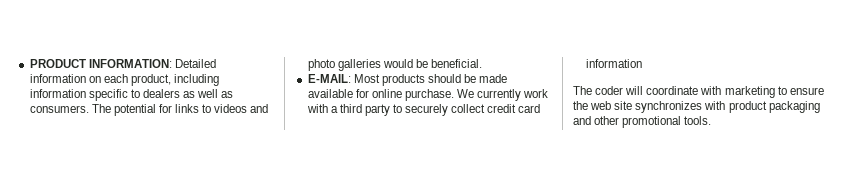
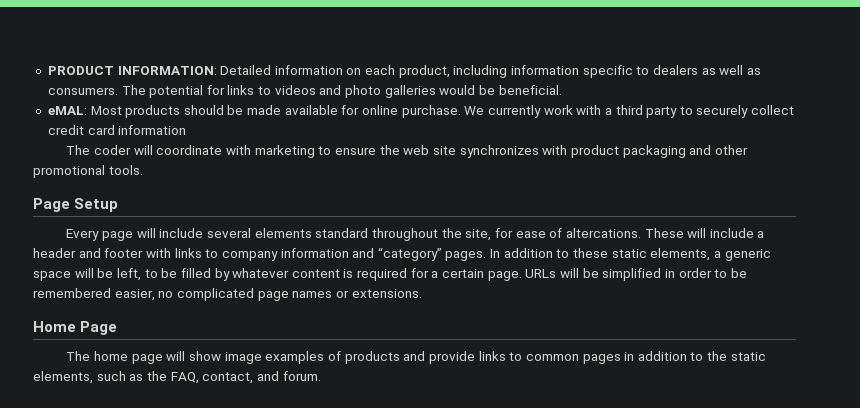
- E-MAIL: Most products should be made available for online purchase.
+ eMAL: Most products should be made available for online purchase.
+ Page Setup
+ Every page will include several elements standard throughout the site, for ease of altercations. These will include a header and footer with links to company information and “category” pages. In addition to these static elements, a generic space will be left, to be filled by whatever content is required for a certain page. URLs will be simplified in order to be remembered easier, no complicated page names or extensions.
+ Home Page
+ The home page will show image examples of products and provide links to common pages in addition to the static elements, such as the FAQ, contact, and forum.

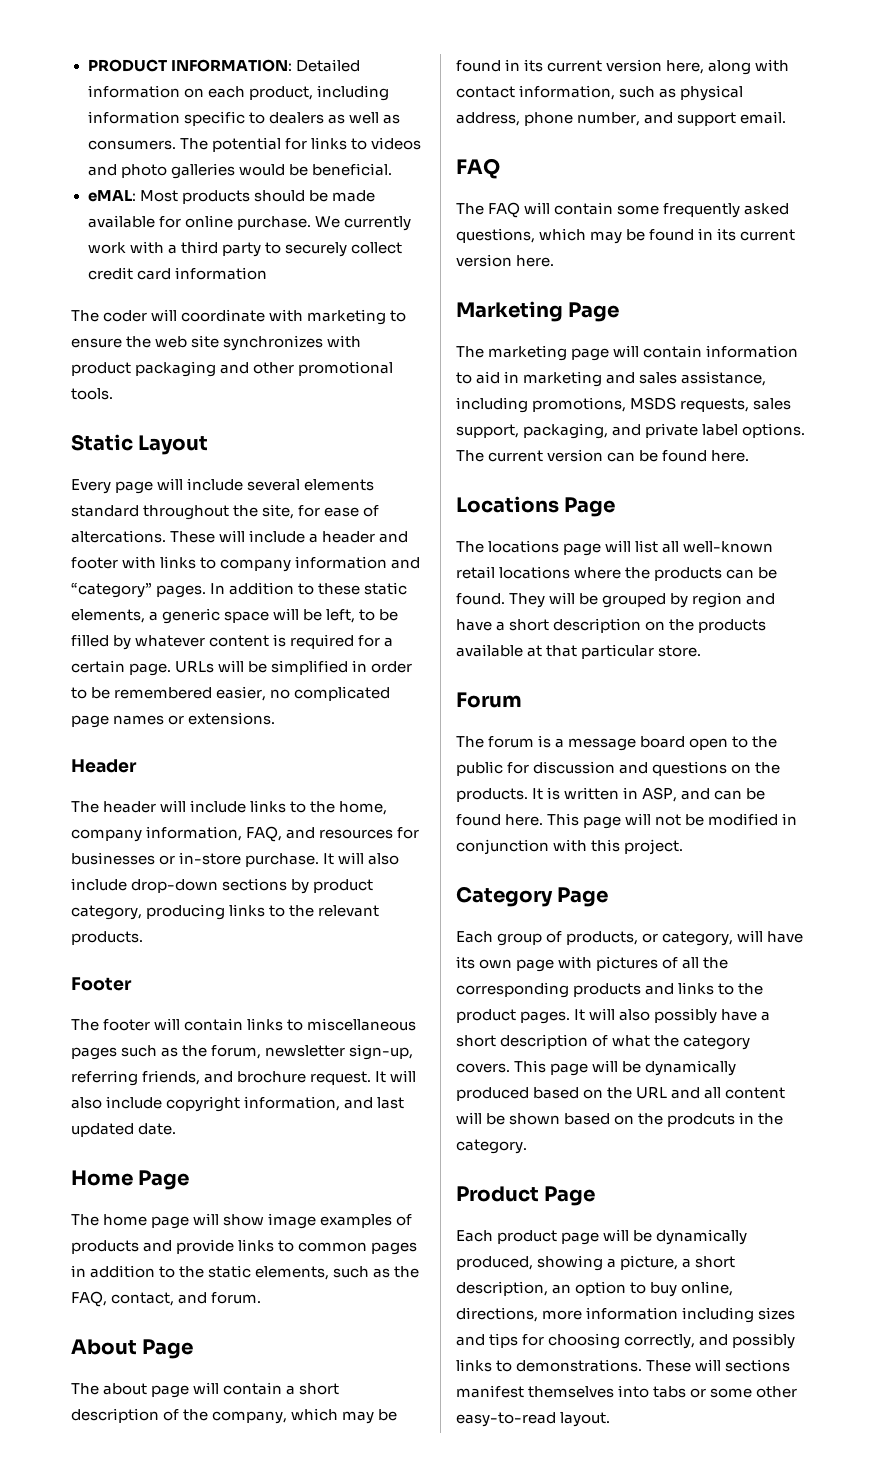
- Page Setup
+ Static Layout
+ Header
+ The header will include links to the home, company information, FAQ, and resources for businesses or in-store purchase. It will also include drop-down sections by product category, producing links to the relevant products.
+ Footer
+ The footer will contain links to miscellaneous pages such as the forum, newsletter sign-up, referring friends, and brochure request. It will also include copyright information, and last updated date.
+ About Page
+ The about page will contain a short description of the company, which may be found in its current version here, along with contact information, such as physical address, phone number, and support email.
+ FAQ
+ The FAQ will contain some frequently asked questions, which may be found in its current version here.
+ Marketing Page
+ The marketing page will contain information to aid in marketing and sales assistance, including promotions, MSDS requests, sales support, packaging, and private label options. The current version can be found here.
+ Locations Page
+ The locations page will list all well-known retail locations where the products can be found. They will be grouped by region and have a short description on the products available at that particular store.
+ Forum
+ The forum is a message board open to the public for discussion and questions on the products. It is written in ASP, and can be found here. This page will not be modified in conjunction with this project.
+ Category Page
+ Each group of products, or category, will have its own page with pictures of all the corresponding products and links to the product pages. It will also possibly have a short description of what the category covers. This page will be dynamically produced based on the URL and all content will be shown based on the prodcuts in the category.
+ Product Page
+ Each product page will be dynamically produced, showing a picture, a short description, an option to buy online, directions, more information including sizes and tips for choosing correctly, and possibly links to demonstrations. These will sections manifest themselves into tabs or some other easy-to-read layout.

